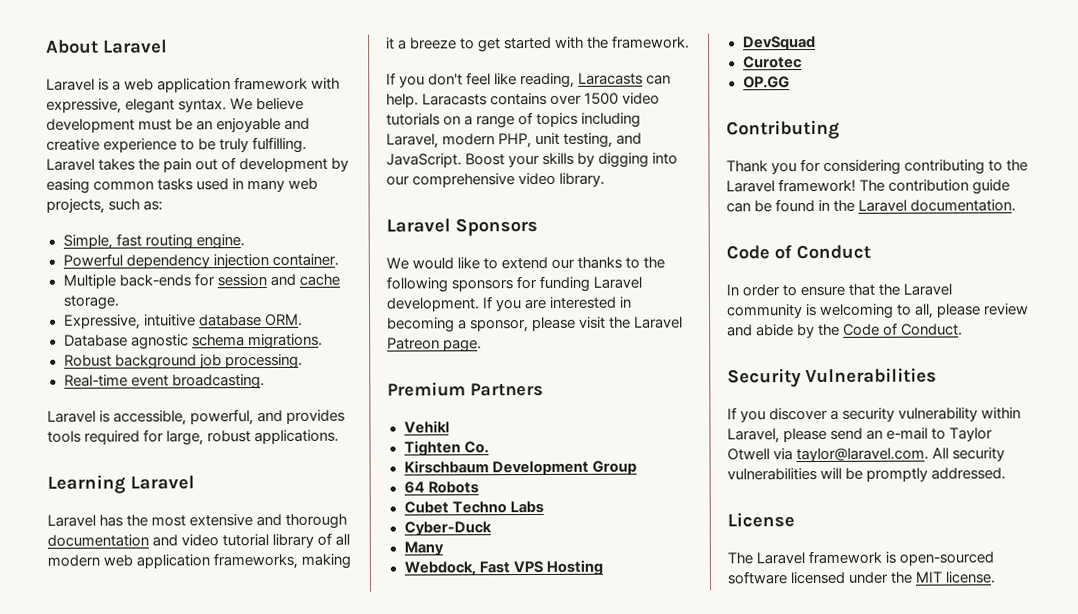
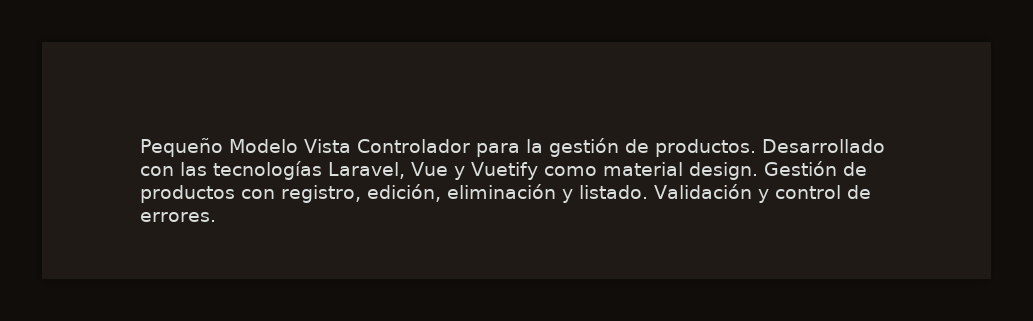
- About Laravel
- Laravel is a web application framework with expressive, elegant syntax. We believe development must be an enjoyable and creative experience to be truly fulfilling. Laravel takes the pain out of development by easing common tasks used in many web projects, such as:
- Simple, fast routing engine.
- Powerful dependency injection container.
- Multiple back-ends for session and cache storage.
- Expressive, intuitive database ORM.
- Database agnostic schema migrations.
- Robust background job processing.
- Real-time event broadcasting.
- Laravel is accessible, powerful, and provides tools required for large, robust applications.
- Learning Laravel
- Laravel has the most extensive and thorough documentation and video tutorial library of all modern web application frameworks, making it a breeze to get started with the framework.
- If you don't feel like reading, Laracasts can help. Laracasts contains over 1500 video tutorials on a range of topics including Laravel, modern PHP, unit testing, and JavaScript. Boost your skills by digging into our comprehensive video library.
- Laravel Sponsors
- We would like to extend our thanks to the following sponsors for funding Laravel development. If you are interested in becoming a sponsor, please visit the Laravel Patreon page.
- Premium Partners
- Vehikl
- Tighten Co.
- Kirschbaum Development Group
- 64 Robots
- Cubet Techno Labs
- Cyber-Duck
- Many
- Webdock, Fast VPS Hosting
- DevSquad
- Curotec
- OP.GG
- Contributing
- Thank you for considering contributing to the Laravel framework! The contribution guide can be found in the Laravel documentation.
- Code of Conduct
- In order to ensure that the Laravel community is welcoming to all, please review and abide by the Code of Conduct.
- Security Vulnerabilities
- If you discover a security vulnerability within Laravel, please send an e-mail to Taylor Otwell via taylor@laravel.com. All security vulnerabilities will be promptly addressed.
- License
- The Laravel framework is open-sourced software licensed under the MIT license.
+ Pequeño Modelo Vista Controlador para la gestión de productos. Desarrollado con las tecnologías Laravel, Vue y Vuetify como material design. Gestión de productos con registro, edición, eliminación y listado. Validación y control de errores.

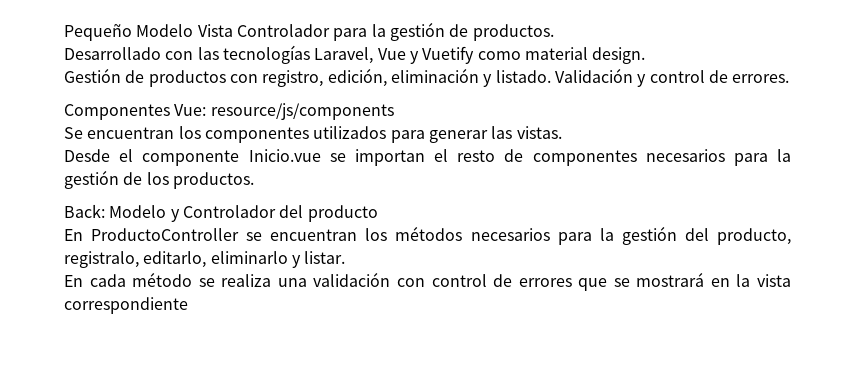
- Pequeño Modelo Vista Controlador para la gestión de productos. Desarrollado con las tecnologías Laravel, Vue y Vuetify como material design. Gestión de productos con registro, edición, eliminación y listado.
+ Pequeño Modelo Vista Controlador para la gestión de productos.
+ Desarrollado con las tecnologías Laravel, Vue y Vuetify como material design.
+ Gestión de productos con registro, edición, eliminación y listado.
+ Componentes Vue: resource/js/components
+ Se encuentran los componentes utilizados para generar las vistas.
+ Desde el componente Inicio.vue se importan el resto de componentes necesarios para la gestión de los productos.
+ Back: Modelo y Controlador del producto
+ En ProductoController se encuentran los métodos necesarios para la gestión del producto, registralo, editarlo, eliminarlo y listar.
+ En cada método se realiza una validación con control de errores que se mostrará en la vista correspondiente

